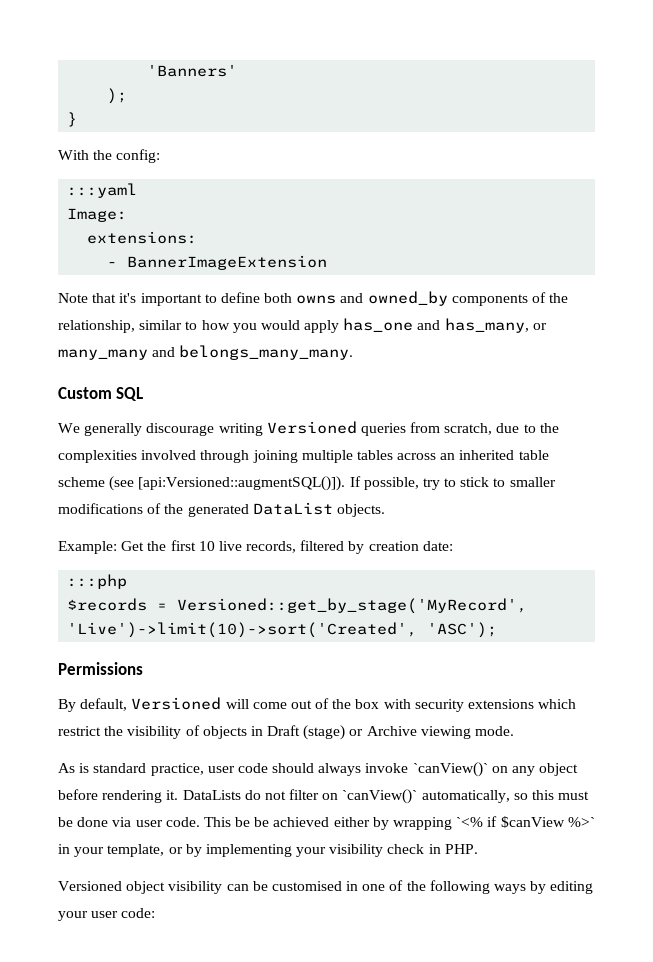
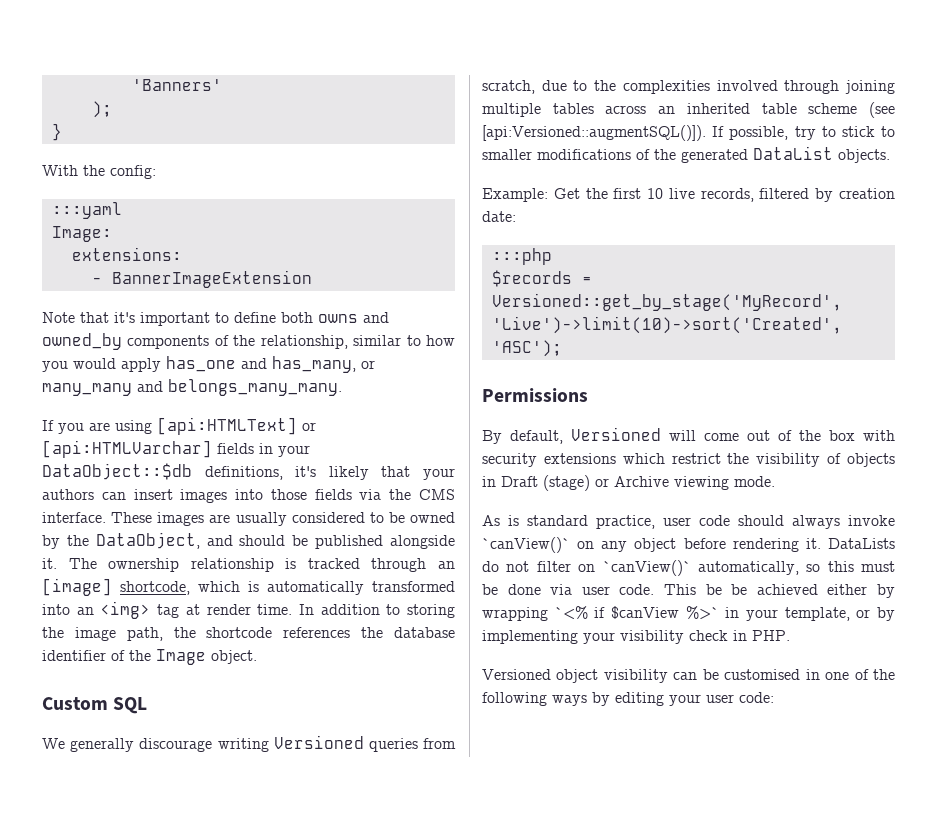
+ If you are using [api:HTMLText] or [api:HTMLVarchar] fields in your DataObject::$db definitions, it's likely that your authors can insert images into those fields via the CMS interface. These images are usually considered to be owned by the DataObject, and should be published alongside it. The ownership relationship is tracked through an [image] shortcode, which is automatically transformed into an <img> tag at render time. In addition to storing the image path, the shortcode references the database identifier of the Image object.

